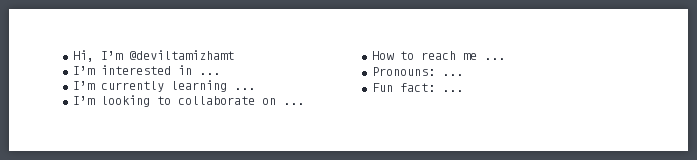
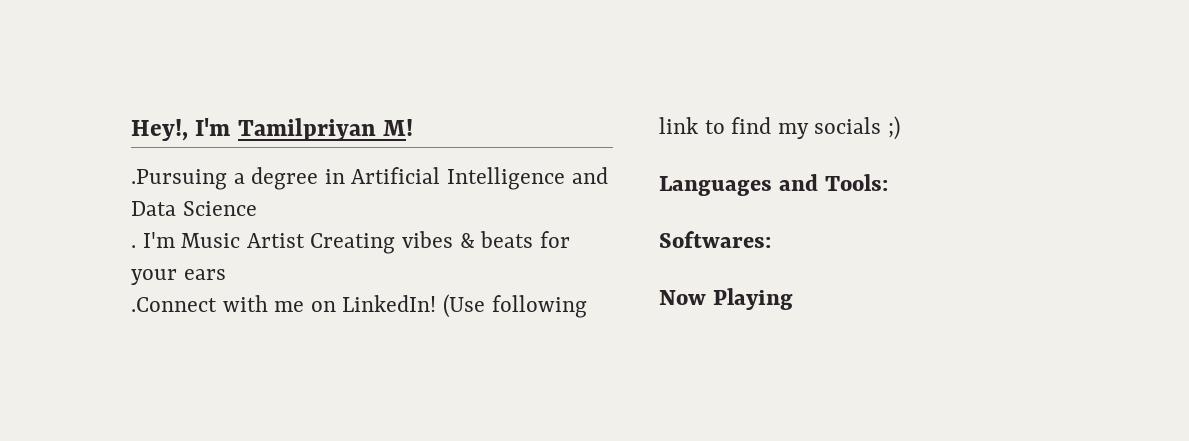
- Hi, I’m @deviltamizhamt
- I’m interested in ...
- I’m currently learning ...
- I’m looking to collaborate on ...
- How to reach me ...
- Pronouns: ...
- Fun fact: ...
+ Hey!, I'm Tamilpriyan M!
+ .Pursuing a degree in Artificial Intelligence and Data Science
+ . I'm Music Artist Creating vibes & beats for your ears
+ .Connect with me on LinkedIn! (Use following link to find my socials ;)
+ Languages and Tools:
+ Softwares:
+ Now Playing

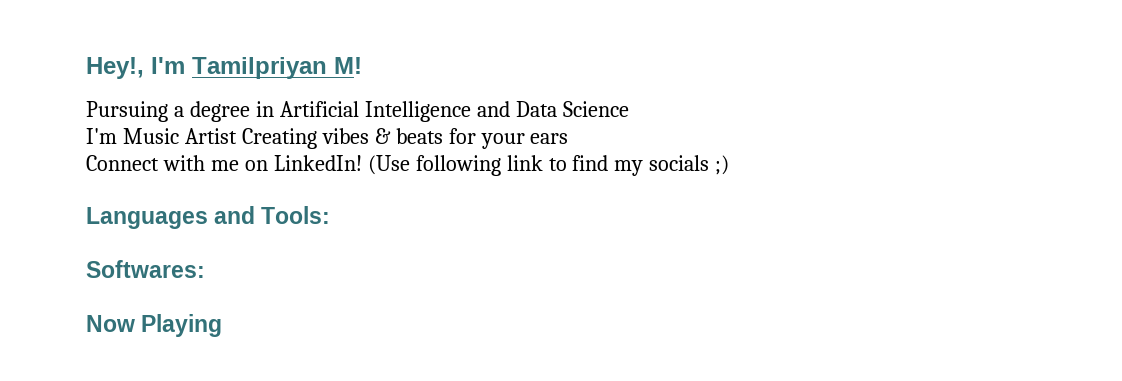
- .Pursuing a degree in Artificial Intelligence and Data Science
+ Pursuing a degree in Artificial Intelligence and Data Science
- .
- .Connect with me on LinkedIn!
+ Connect with me on LinkedIn!

